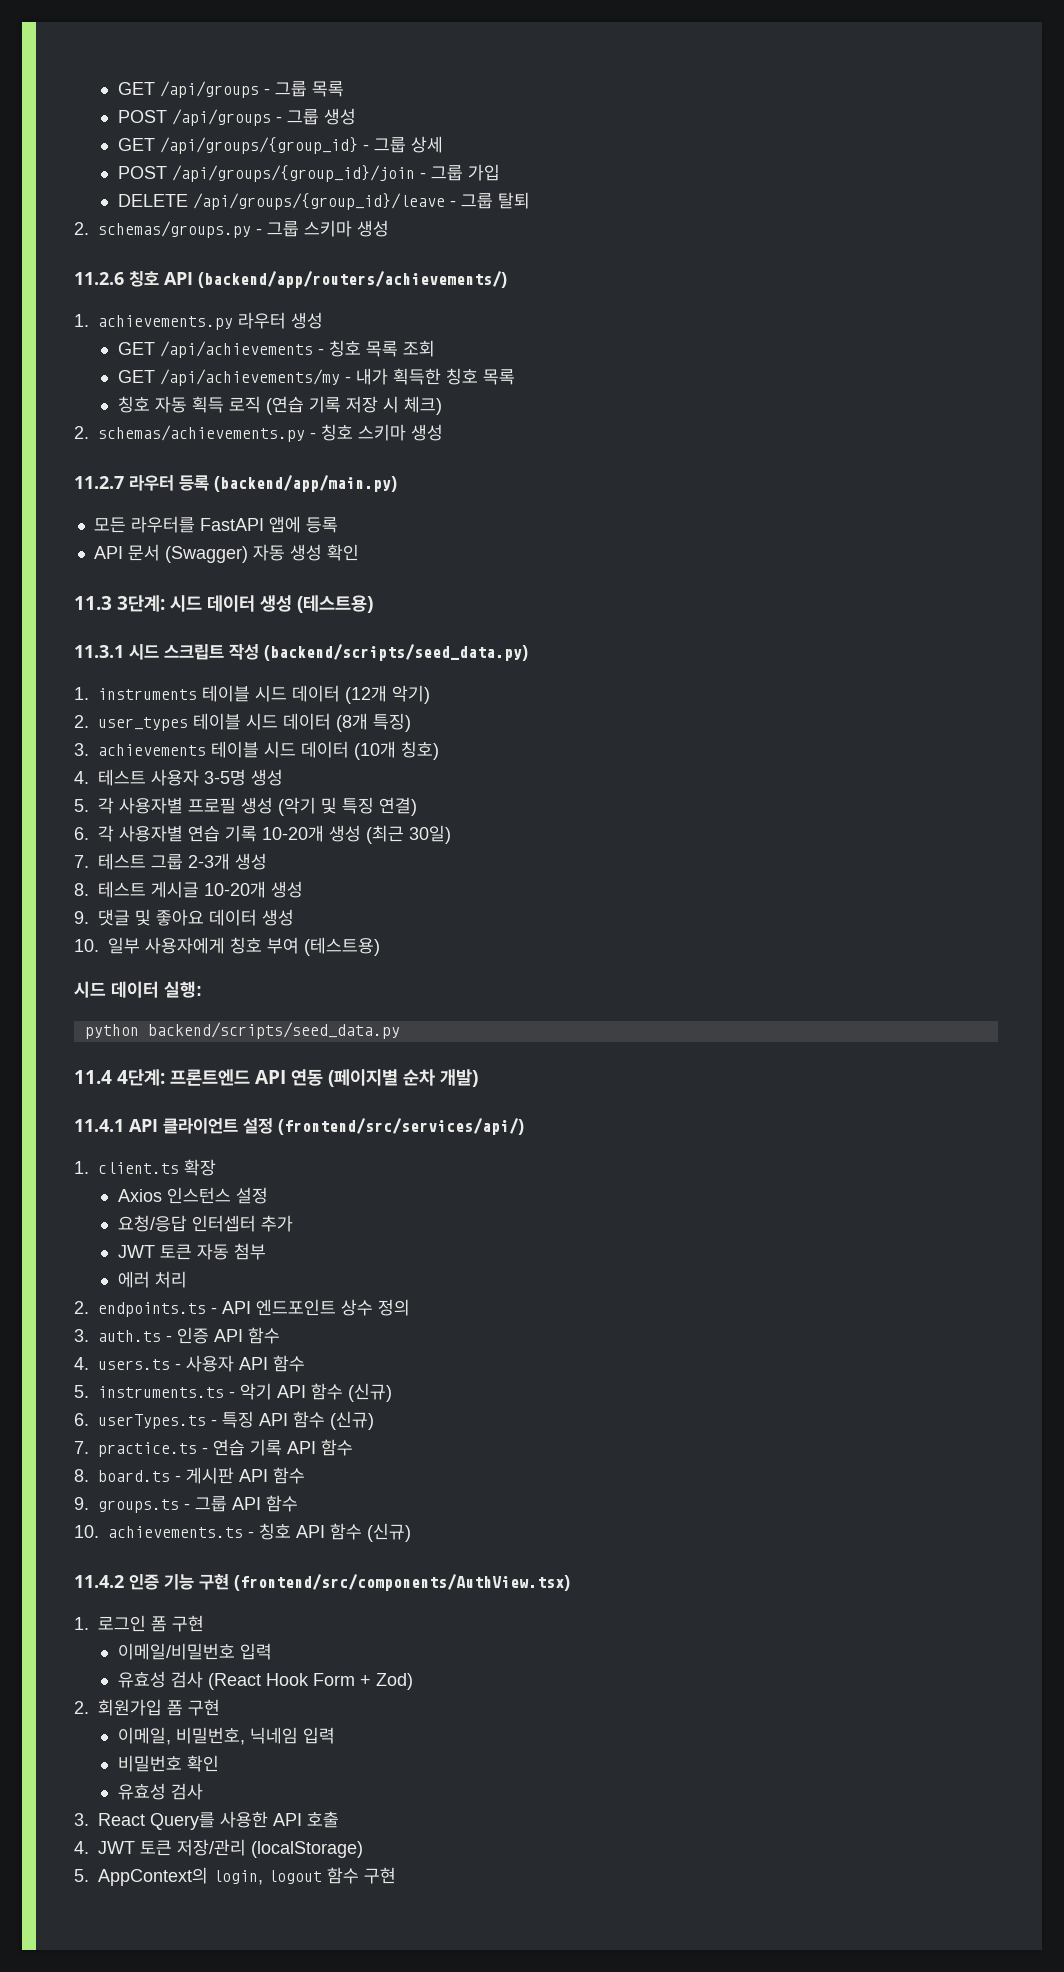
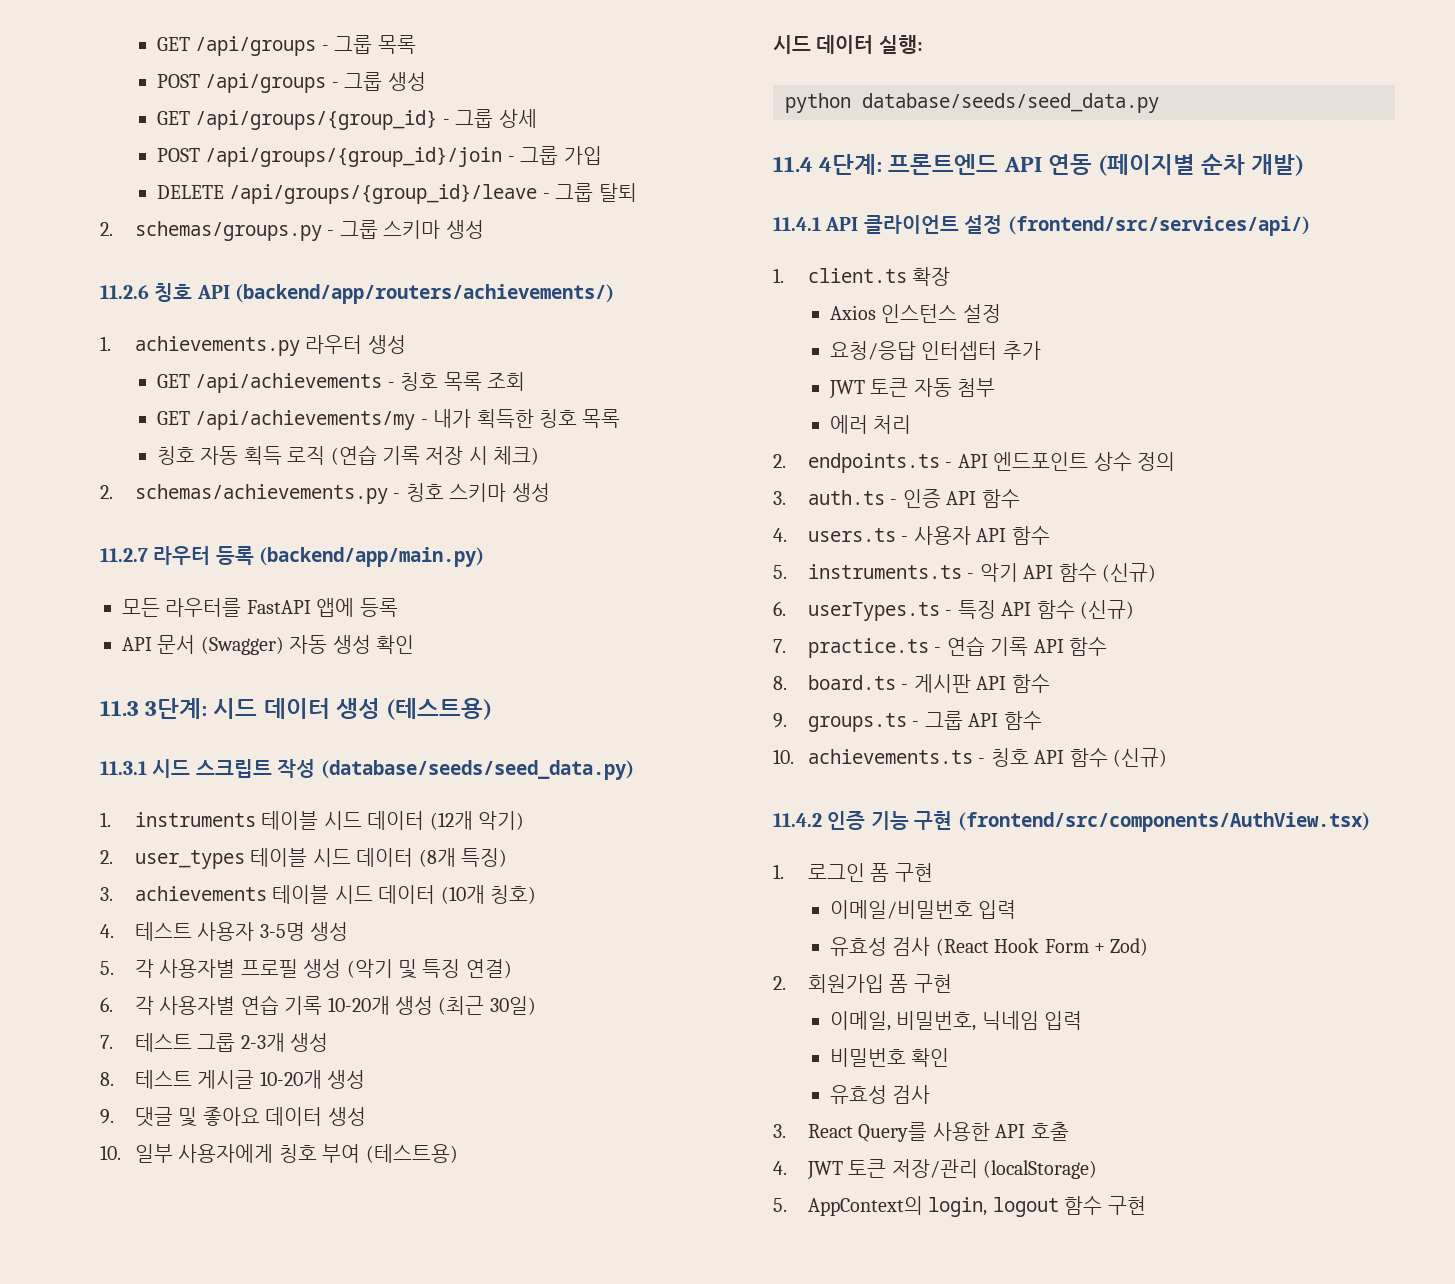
- 11.3.1 시드 스크립트 작성 (backend/scripts/seed_data.py)
+ 11.3.1 시드 스크립트 작성 (database/seeds/seed_data.py)
- python backend/scripts/seed_data.py
+ python database/seeds/seed_data.py

